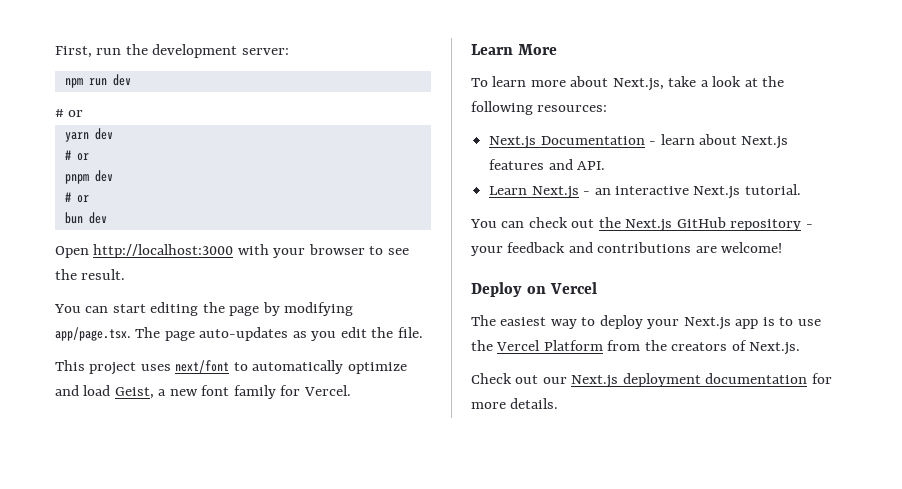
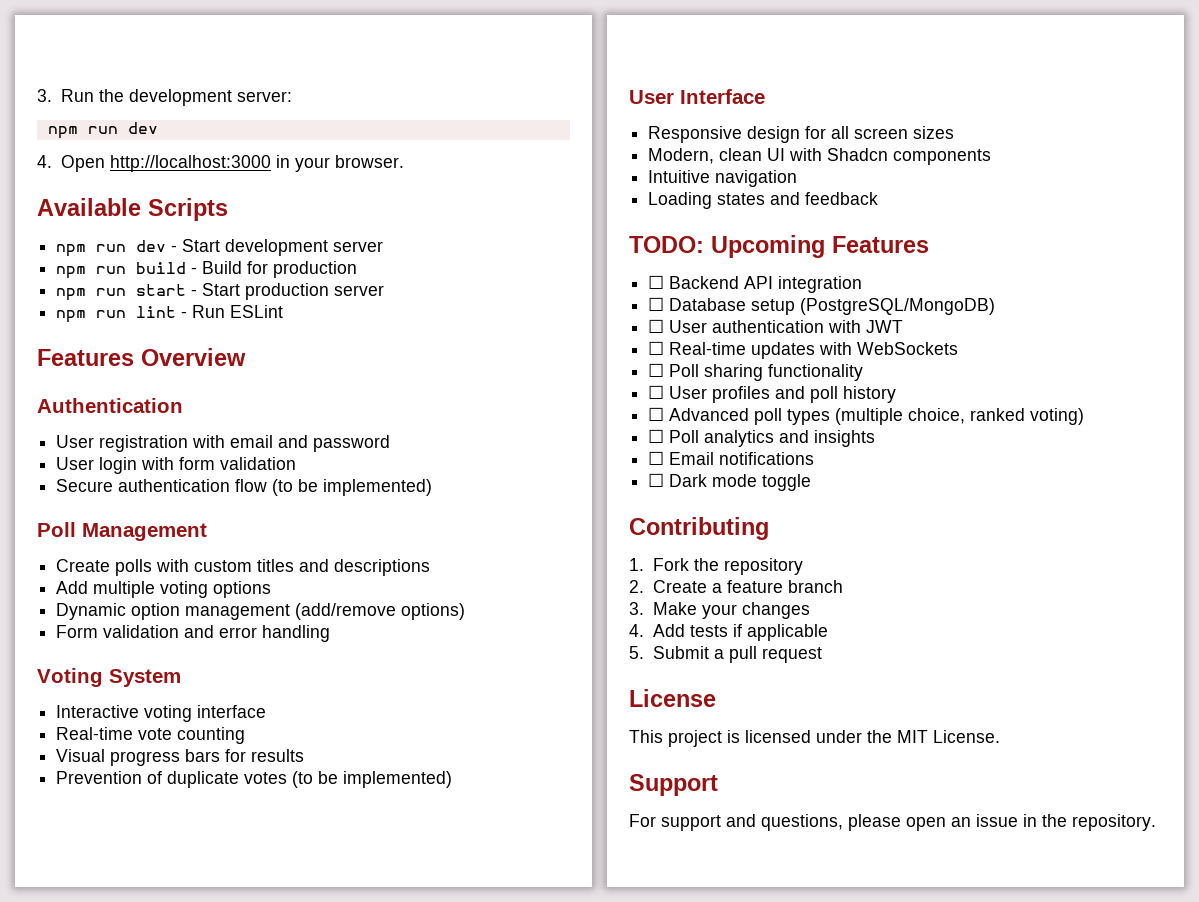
- First, run the development server:
+ 3. Run the development server:
  npm run dev
- # or
- yarn dev
- # or
- pnpm dev
- # or
- bun dev
- Open http://localhost:3000 with your browser to see the result.
- You can start editing the page by modifying app/page.tsx. The page auto-updates as you edit the file.
- This project uses next/font to automatically optimize and load Geist, a new font family for Vercel.
- Learn More
- To learn more about Next.js, take a look at the following resources:
- Next.js Documentation - learn about Next.js features and API.
- Learn Next.js - an interactive Next.js tutorial.
- You can check out the Next.js GitHub repository - your feedback and contributions are welcome!
- Deploy on Vercel
- The easiest way to deploy your Next.js app is to use the Vercel Platform from the creators of Next.js.
- Check out our Next.js deployment documentation for more details.
+ 4. Open http://localhost:3000 in your browser.
+ Available Scripts
+ npm run dev - Start development server
+ npm run build - Build for production
+ npm run start - Start production server
+ npm run lint - Run ESLint
+ Features Overview
+ Authentication
+ User registration with email and password
+ User login with form validation
+ Secure authentication flow (to be implemented)
+ Poll Management
+ Create polls with custom titles and descriptions
+ Add multiple voting options
+ Dynamic option management (add/remove options)
+ Form validation and error handling
+ Voting System
+ Interactive voting interface
+ Real-time vote counting
+ Visual progress bars for results
+ Prevention of duplicate votes (to be implemented)
+ User Interface
+ Responsive design for all screen sizes
+ Modern, clean UI with Shadcn components
+ Intuitive navigation
+ Loading states and feedback
+ TODO: Upcoming Features
+ ☐ Backend API integration
+ ☐ Database setup (PostgreSQL/MongoDB)
+ ☐ User authentication with JWT
+ ☐ Real-time updates with WebSockets
+ ☐ Poll sharing functionality
+ ☐ User profiles and poll history
+ ☐ Advanced poll types (multiple choice, ranked voting)
+ ☐ Poll analytics and insights
+ ☐ Email notifications
+ ☐ Dark mode toggle
+ Contributing
+ 1. Fork the repository
+ 2. Create a feature branch
+ 3. Make your changes
+ 4. Add tests if applicable
+ 5. Submit a pull request
+ License
+ This project is licensed under the MIT License.
+ Support
+ For support and questions, please open an issue in the repository.

